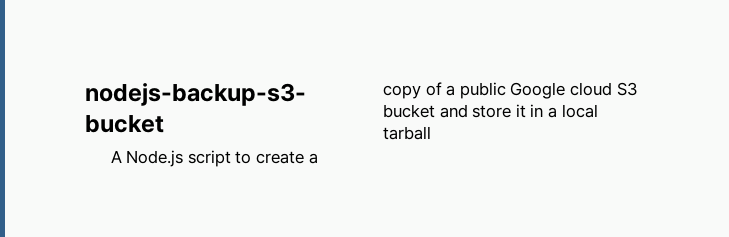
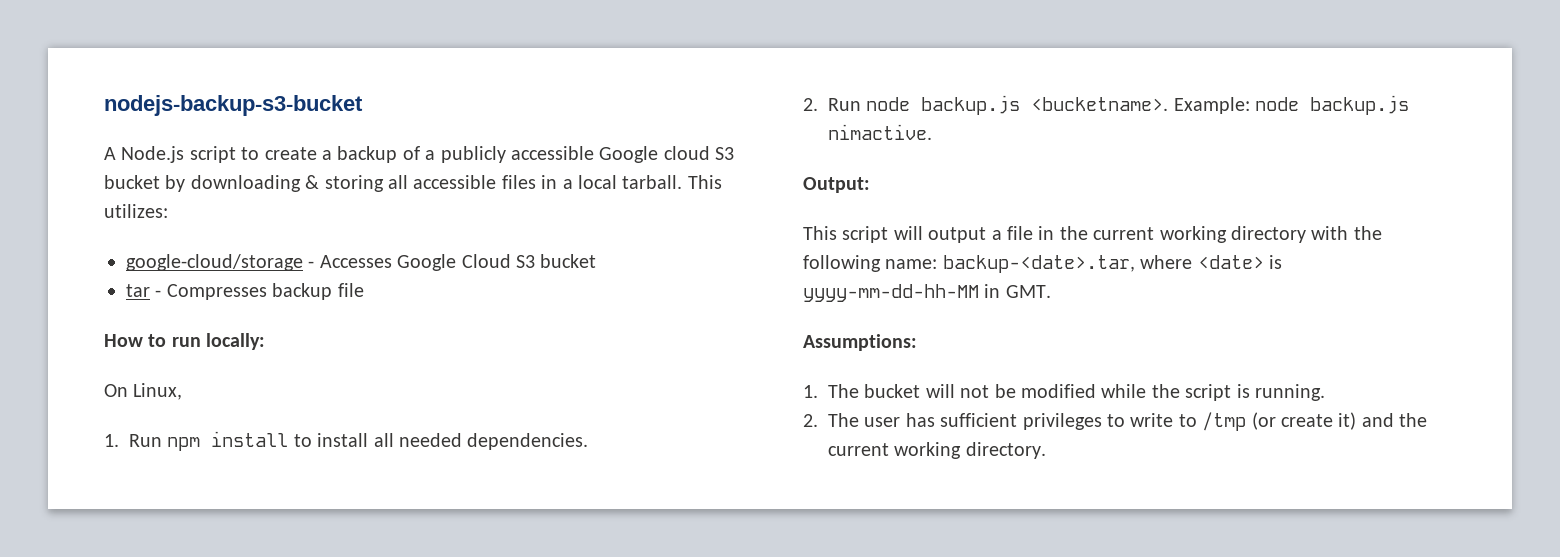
- A Node.js script to create a copy of a public Google cloud S3 bucket and store it in a local tarball
+ A Node.js script to create a backup of a publicly accessible Google cloud S3 bucket by downloading & storing all accessible files in a local tarball. This utilizes:
+ google-cloud/storage - Accesses Google Cloud S3 bucket
+ tar - Compresses backup file
+ How to run locally:
+ On Linux,
+ 1. Run npm install to install all needed dependencies.
+ 2. Run node backup.js <bucketname>. Example: node backup.js nimactive.
+ Output:
+ This script will output a file in the current working directory with the following name: backup-<date>.tar, where <date> is yyyy-mm-dd-hh-MM in GMT.
+ Assumptions:
+ 1. The bucket will not be modified while the script is running.
+ 2. The user has sufficient privileges to write to /tmp (or create it) and the current working directory.

